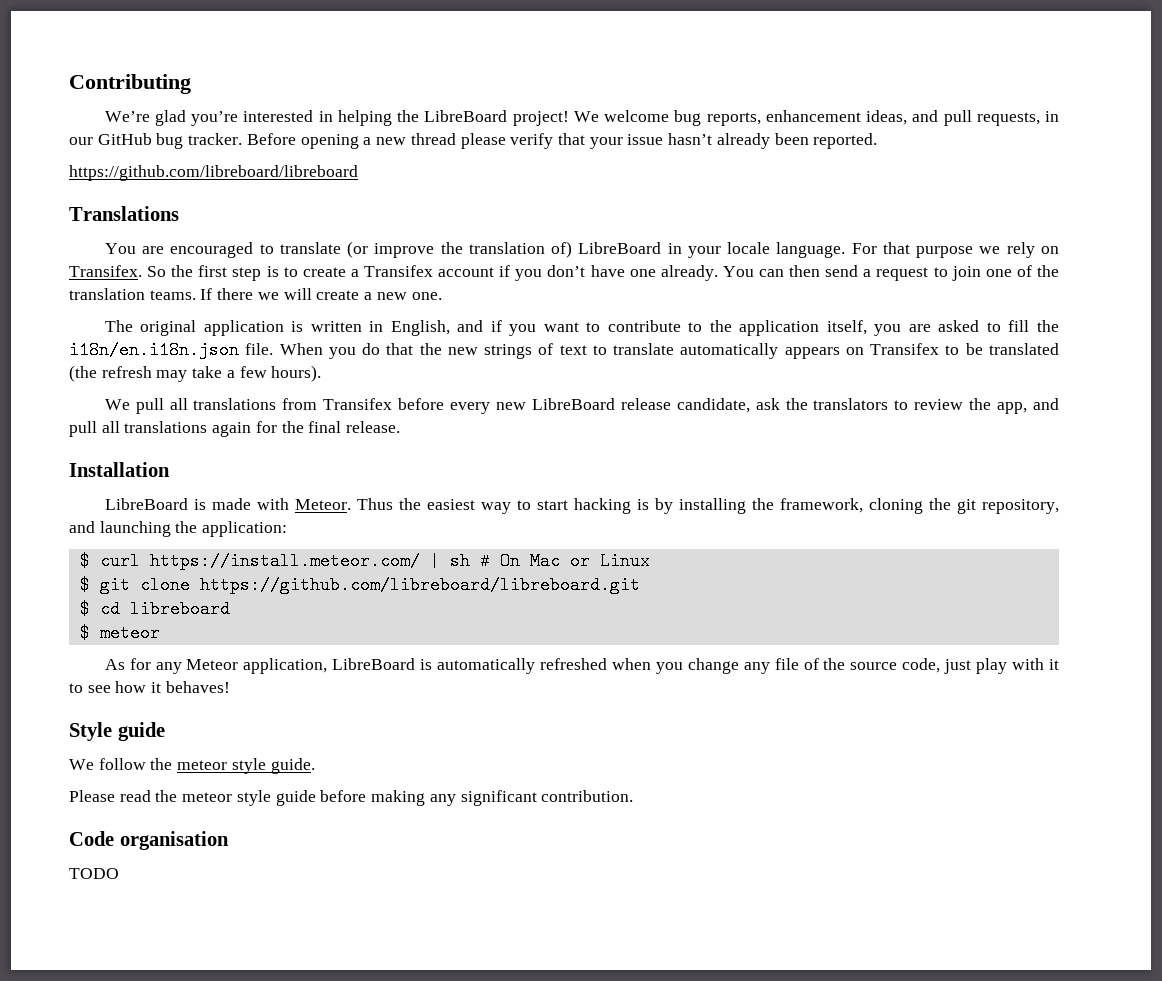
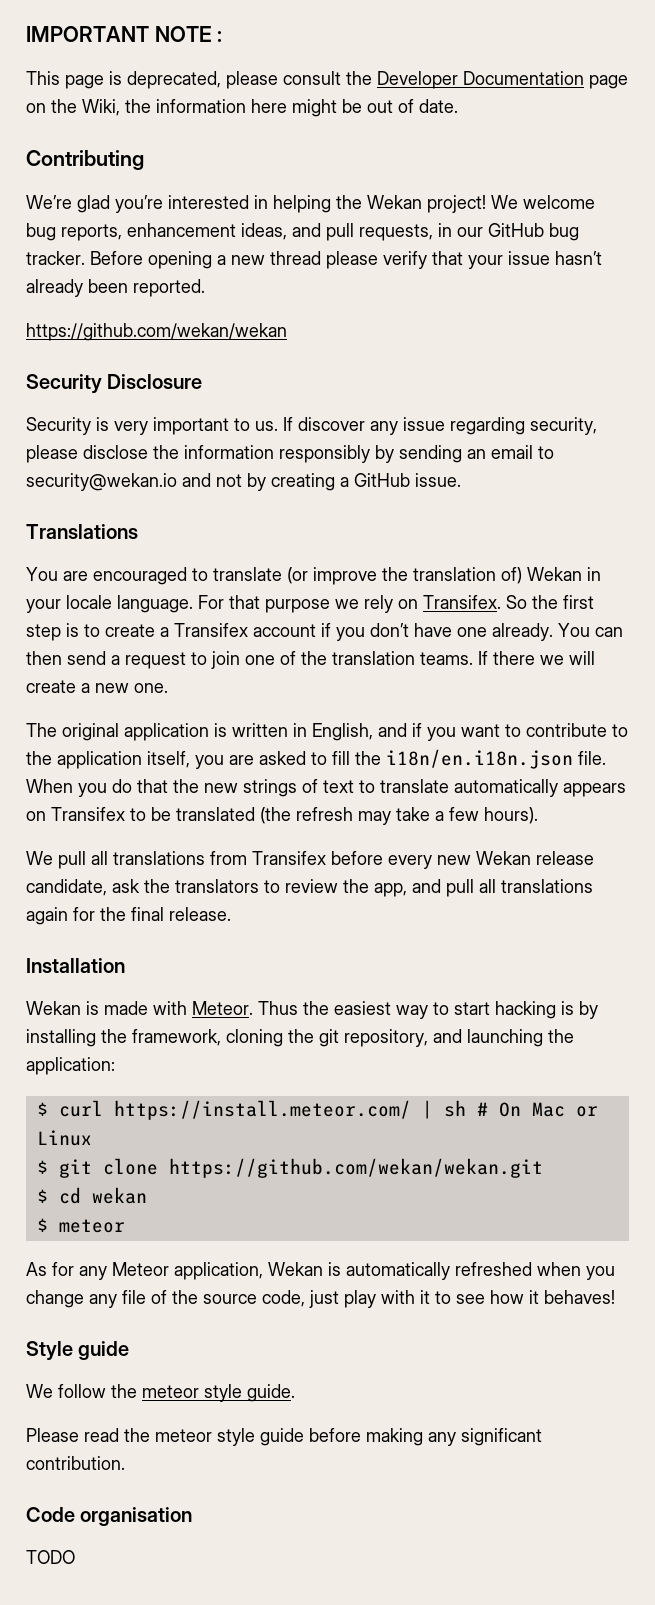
+ IMPORTANT NOTE :
+ This page is deprecated, please consult the Developer Documentation page on the Wiki, the information here might be out of date.
- We’re glad you’re interested in helping the LibreBoard project!
+ We’re glad you’re interested in helping the Wekan project!
- https://github.com/libreboard/libreboard
+ https://github.com/wekan/wekan
+ Security Disclosure
+ Security is very important to us. If discover any issue regarding security, please disclose the information responsibly by sending an email to security@wekan.io and not by creating a GitHub issue.
- You are encouraged to translate (or improve the translation of) LibreBoard in your locale language.
+ You are encouraged to translate (or improve the translation of) Wekan in your locale language.
- We pull all translations from Transifex before every new LibreBoard release candidate, ask the translators to review the app, and pull all translations again for the final release.
+ We pull all translations from Transifex before every new Wekan release candidate, ask the translators to review the app, and pull all translations again for the final release.
- LibreBoard is made with Meteor.
+ Wekan is made with Meteor.
- $ git clone https://github.com/libreboard/libreboard.git
+ $ git clone https://github.com/wekan/wekan.git
- $ cd libreboard
+ $ cd wekan
- As for any Meteor application, LibreBoard is automatically refreshed when you change any file of the source code, just play with it to see how it behaves!
+ As for any Meteor application, Wekan is automatically refreshed when you change any file of the source code, just play with it to see how it behaves!

